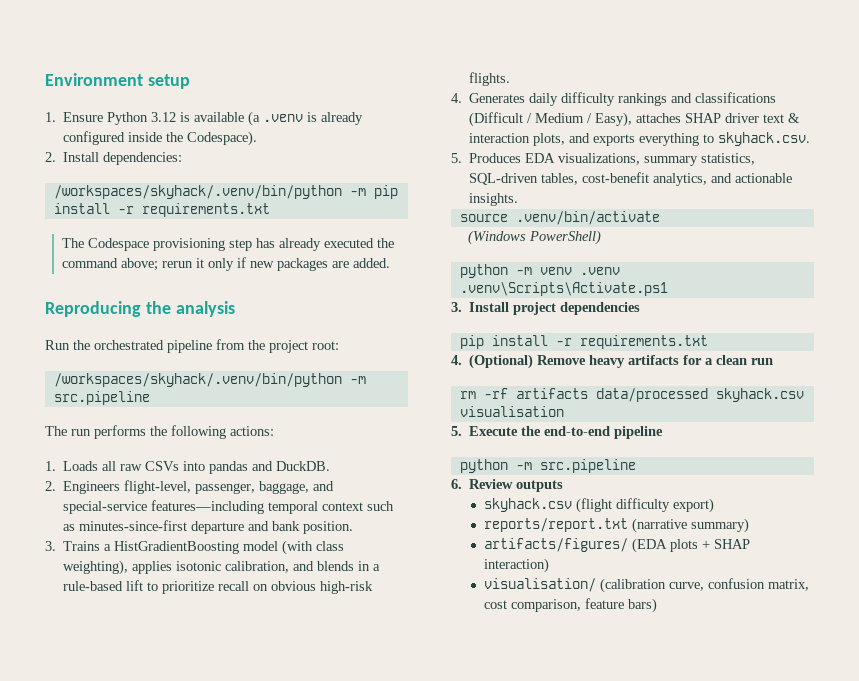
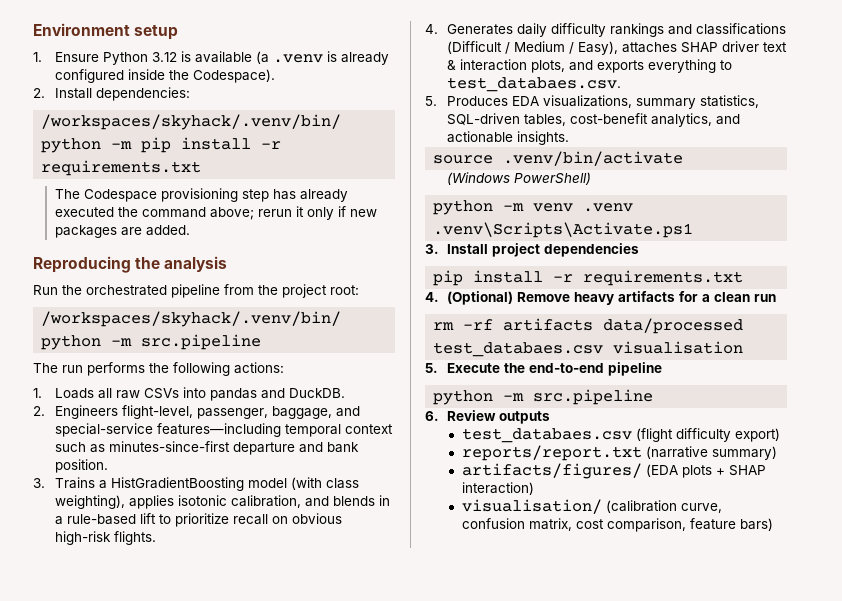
- 4. Generates daily difficulty rankings and classifications (Difficult / Medium / Easy), attaches SHAP driver text & interaction plots, and exports everything to skyhack.csv.
+ 4. Generates daily difficulty rankings and classifications (Difficult / Medium / Easy), attaches SHAP driver text & interaction plots, and exports everything to test_databaes.csv.
- rm -rf artifacts data/processed skyhack.csv visualisation
+ rm -rf artifacts data/processed test_databaes.csv visualisation
- skyhack.csv (flight difficulty export)
+ test_databaes.csv (flight difficulty export)

